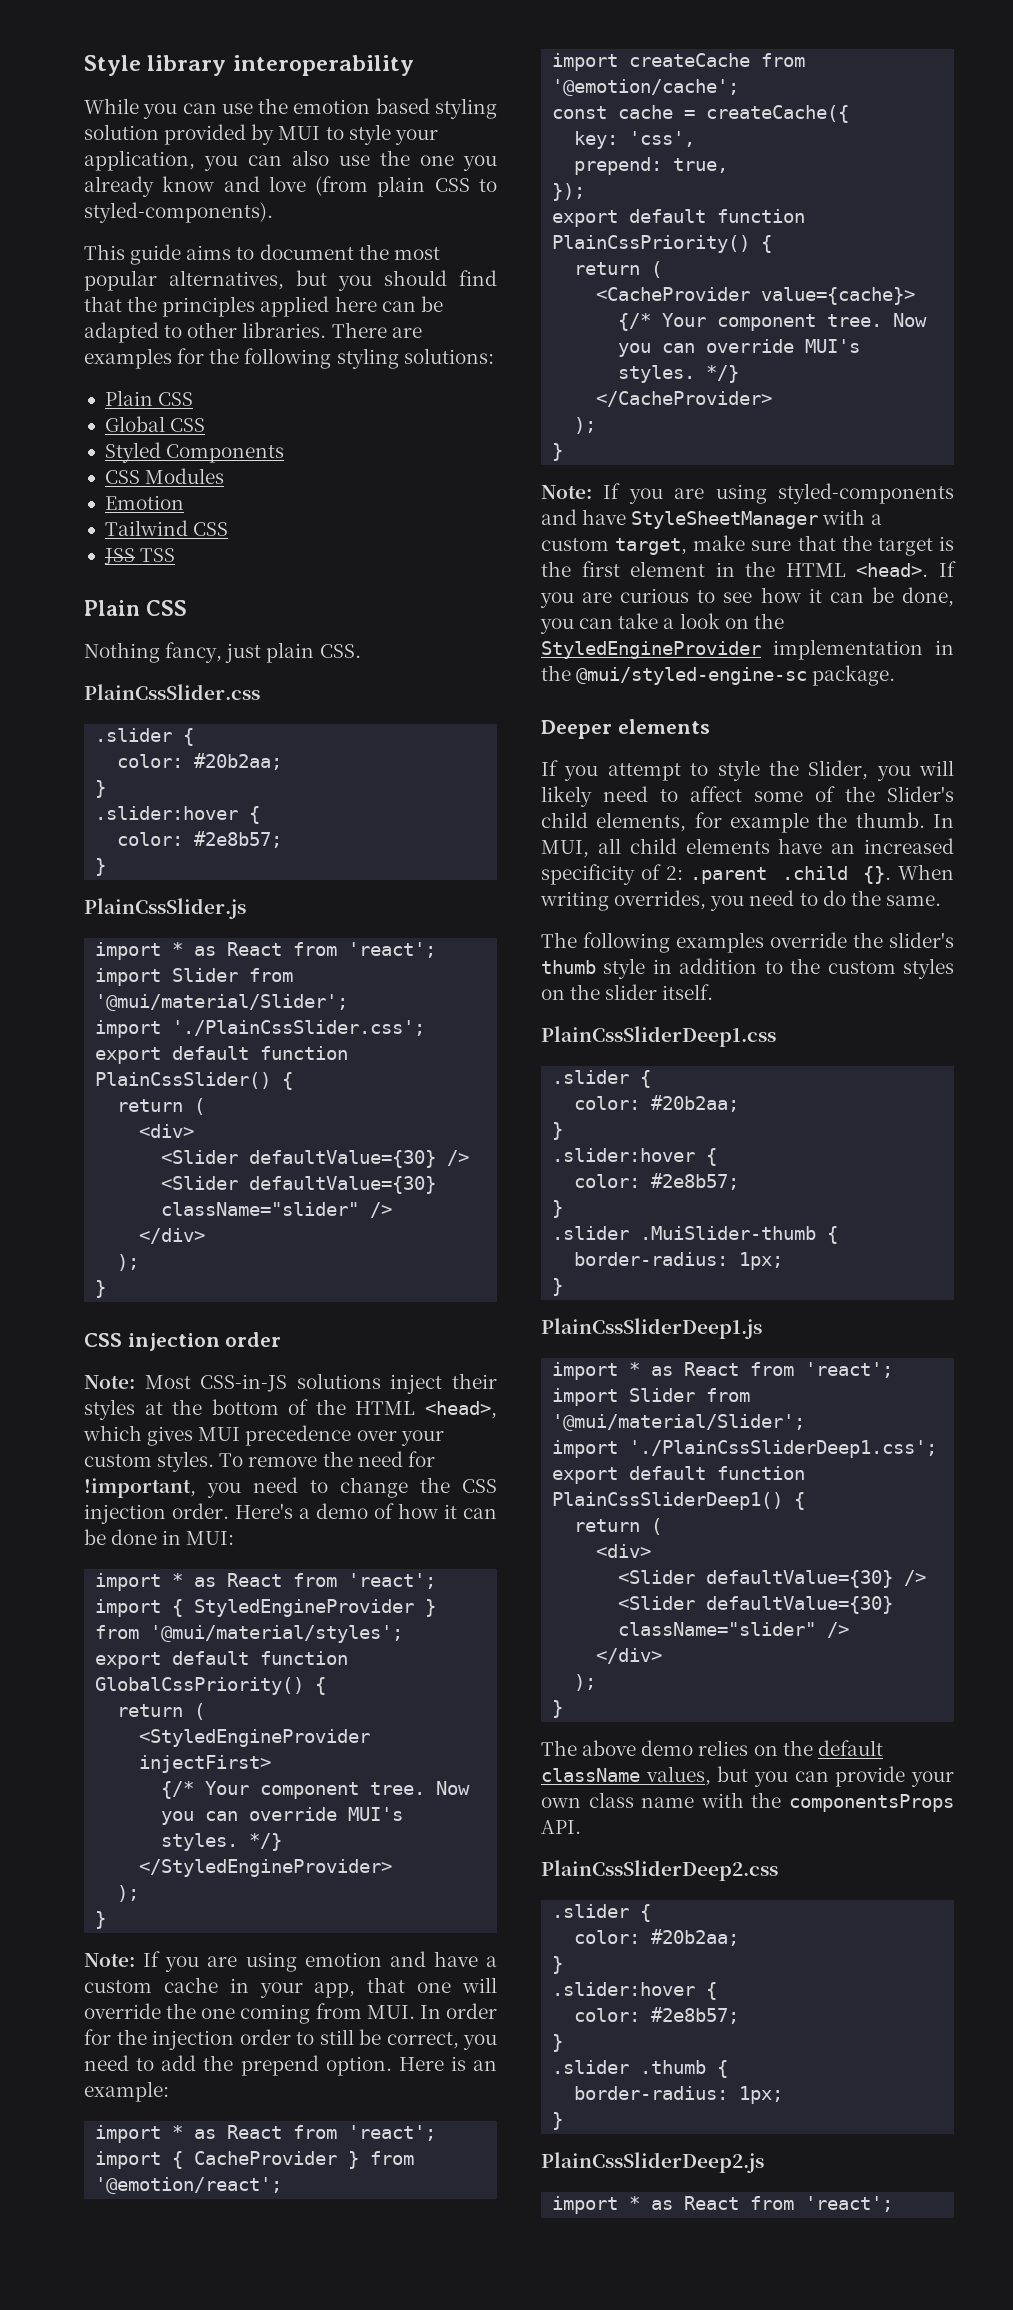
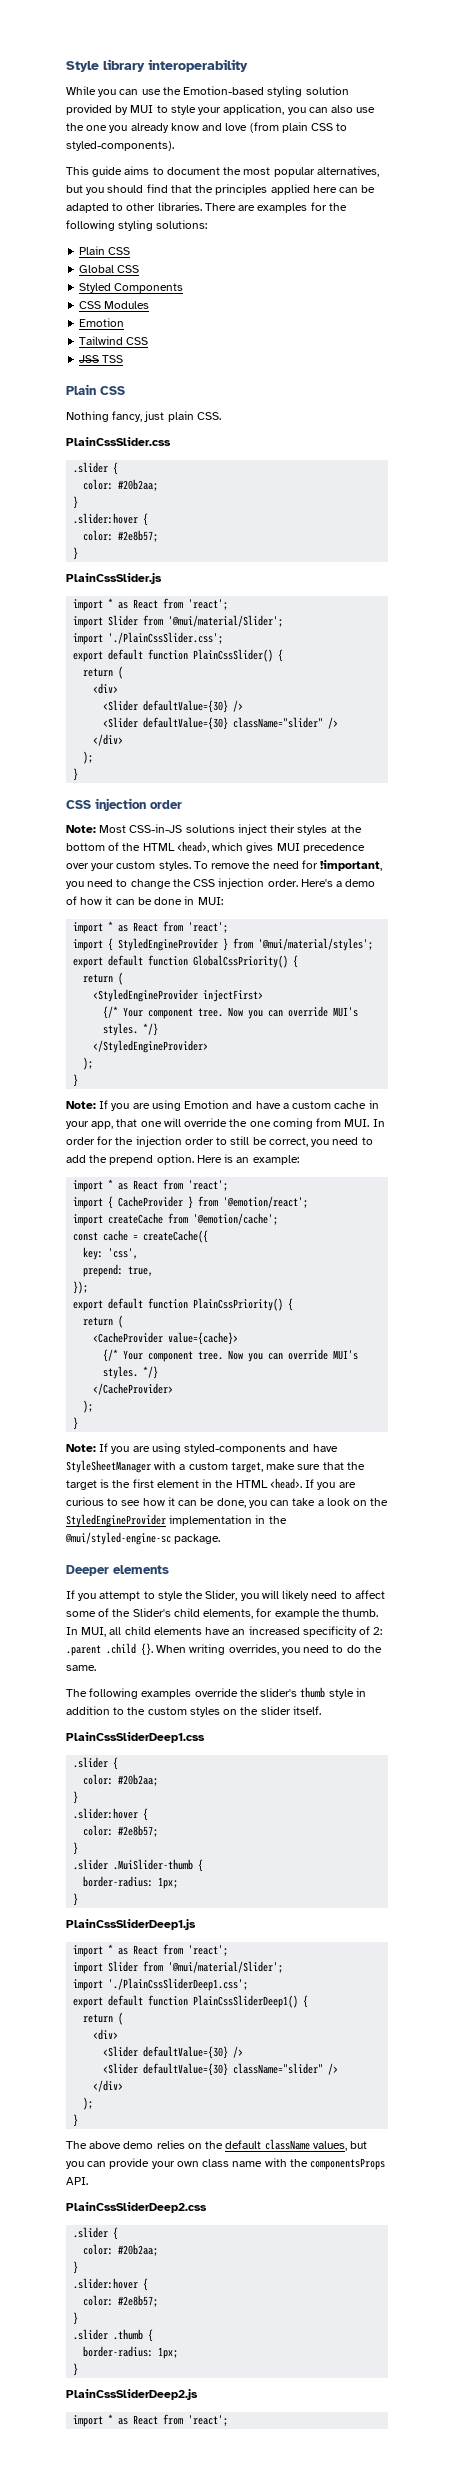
- While you can use the emotion based styling solution provided by MUI to style your application, you can also use the one you already know and love (from plain CSS to styled-components).
+ While you can use the Emotion-based styling solution provided by MUI to style your application, you can also use the one you already know and love (from plain CSS to styled-components).
- Note: If you are using emotion and have a custom cache in your app, that one will override the one coming from MUI. In order for the injection order to still be correct, you need to add the prepend option.
+ Note: If you are using Emotion and have a custom cache in your app, that one will override the one coming from MUI. In order for the injection order to still be correct, you need to add the prepend option.

